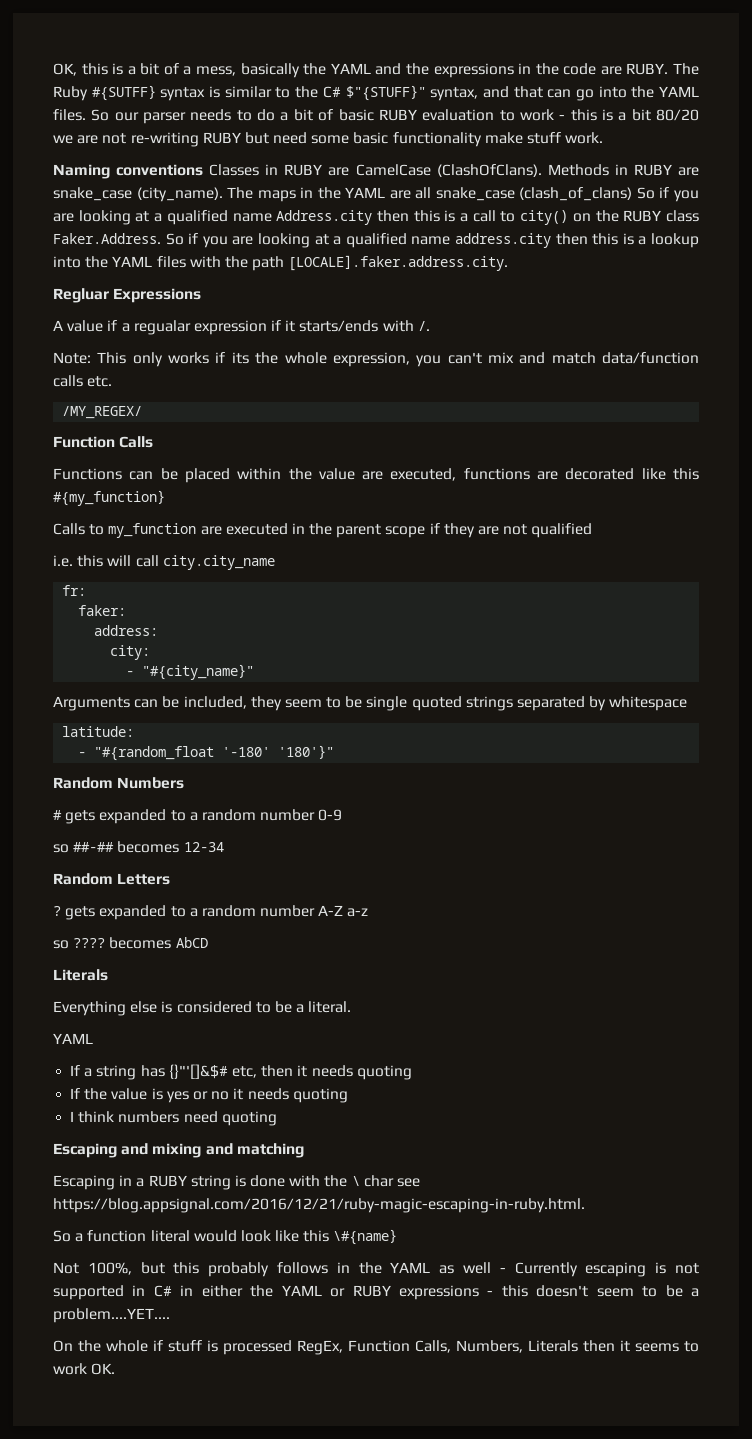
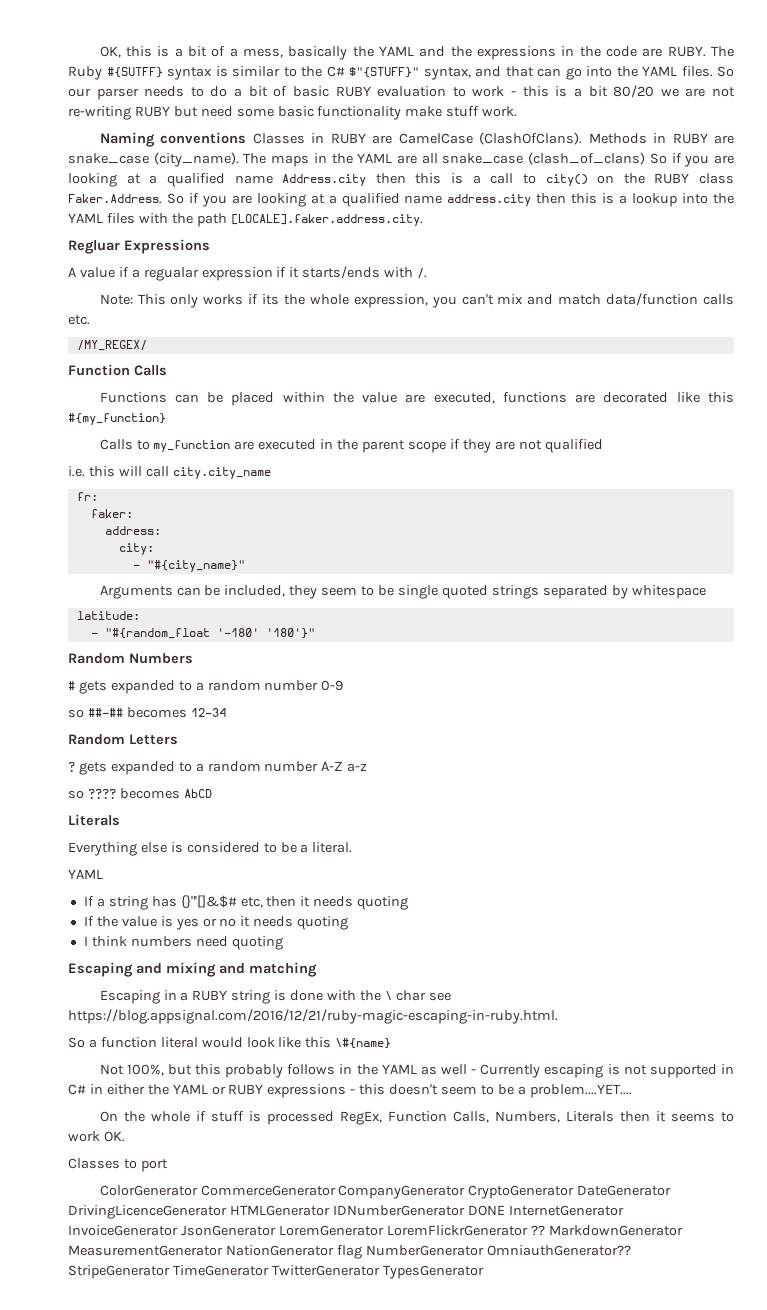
+ Classes to port
+ ColorGenerator CommerceGenerator CompanyGenerator CryptoGenerator DateGenerator DrivingLicenceGenerator HTMLGenerator IDNumberGenerator DONE InternetGenerator InvoiceGenerator JsonGenerator LoremGenerator LoremFlickrGenerator ?? MarkdownGenerator MeasurementGenerator NationGenerator flag NumberGenerator OmniauthGenerator?? StripeGenerator TimeGenerator TwitterGenerator TypesGenerator

